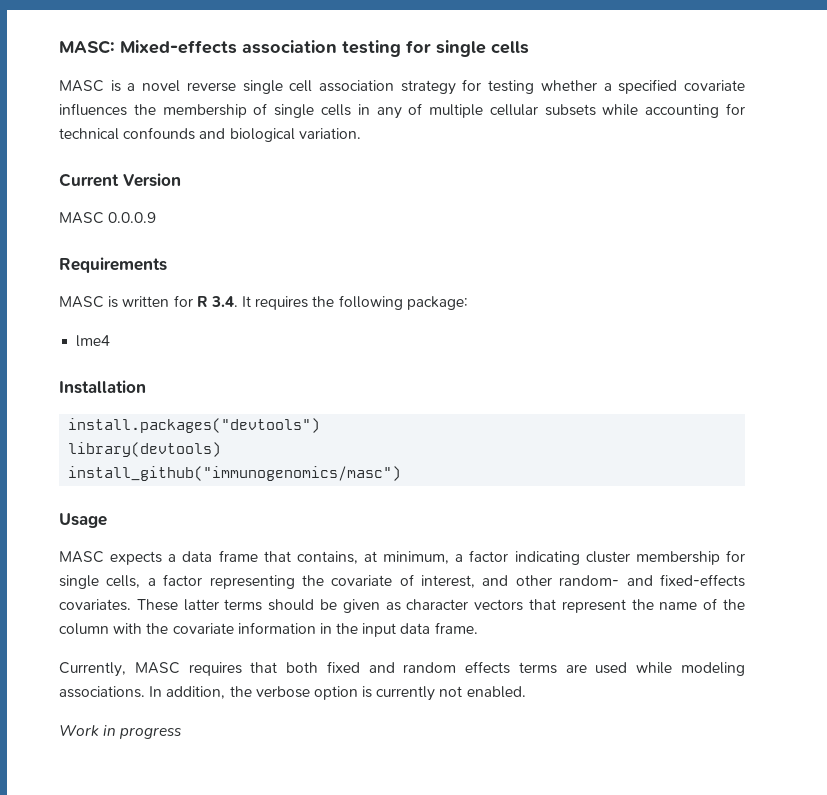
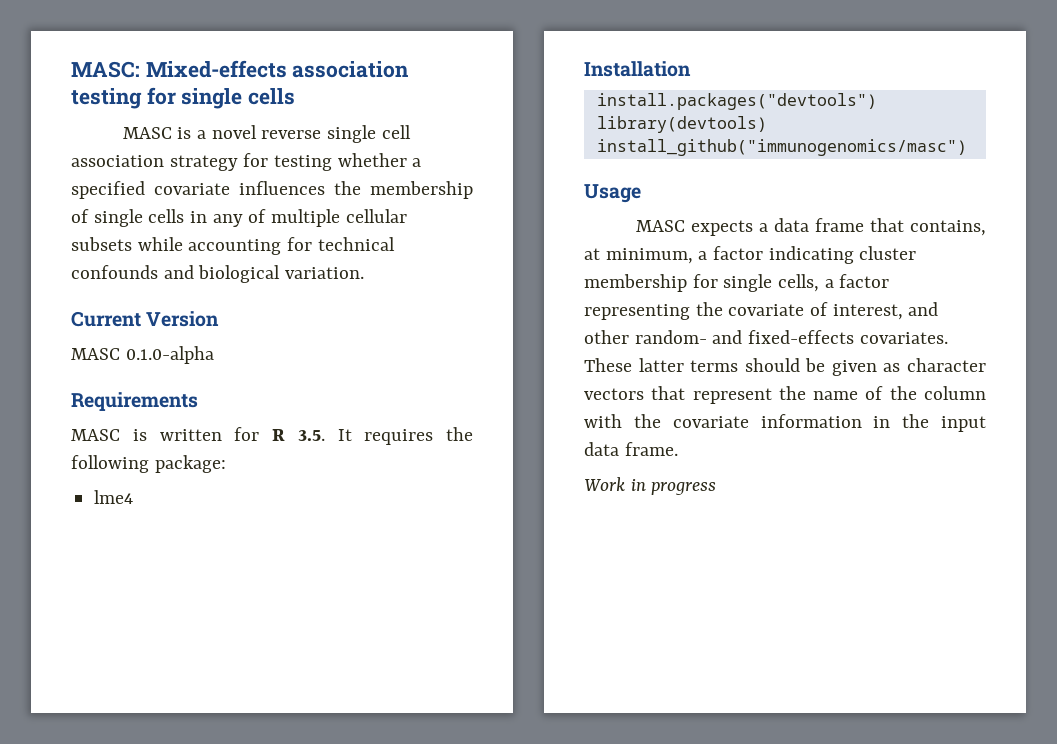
- MASC 0.0.0.9
+ MASC 0.1.0-alpha
- MASC is written for R 3.4. It requires the following package:
+ MASC is written for R 3.5. It requires the following package:
- Currently, MASC requires that both fixed and random effects terms are used while modeling associations. In addition, the verbose option is currently not enabled.

